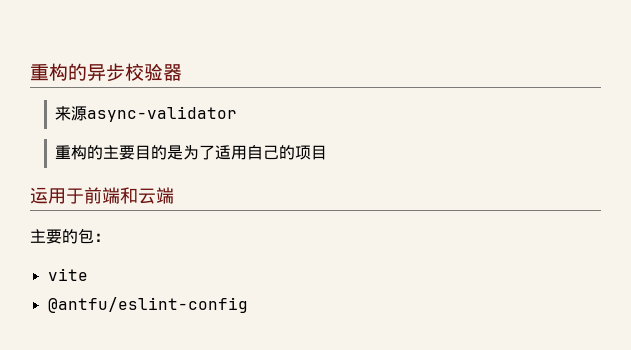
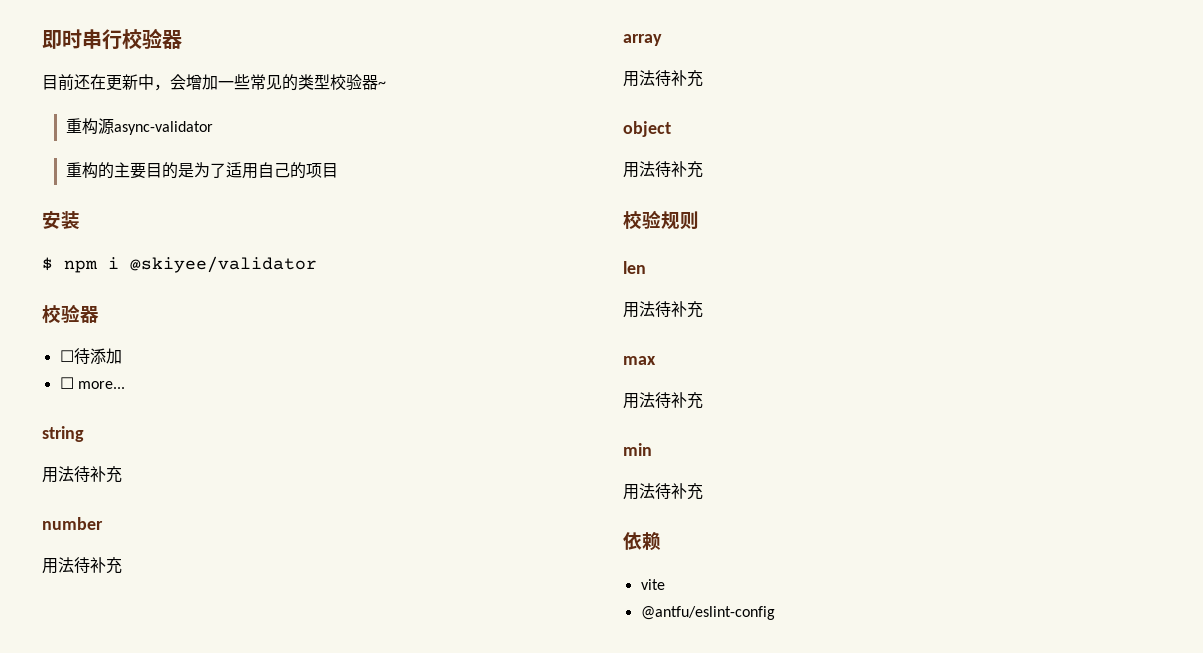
- 重构的异步校验器
- 来源async-validator
+ 即时串行校验器
+ 目前还在更新中，会增加一些常见的类型校验器~
+ 重构源async-validator
- 运用于前端和云端
- 主要的包：
+ 安装
+ $ npm i @skiyee/validator
+ 校验器
+ ☐待添加
+ ☐ more...
+ string
+ 用法待补充
+ number
+ 用法待补充
+ array
+ 用法待补充
+ object
+ 用法待补充
+ 校验规则
+ len
+ 用法待补充
+ max
+ 用法待补充
+ min
+ 用法待补充
+ 依赖

